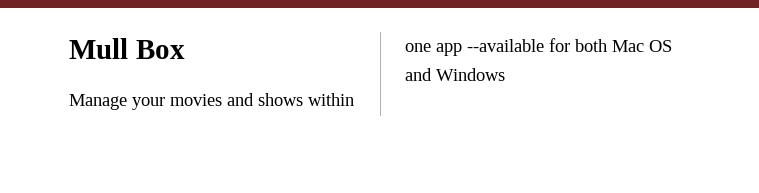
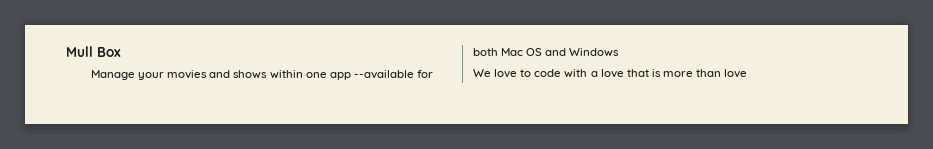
+ We love to code with a love that is more than love

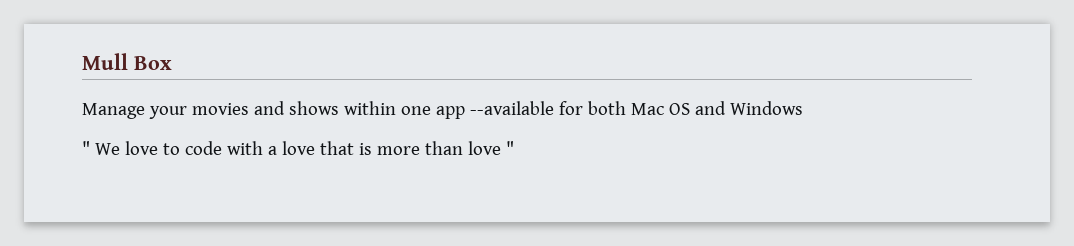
- We love to code with a love that is more than love
+ " We love to code with a love that is more than love "

